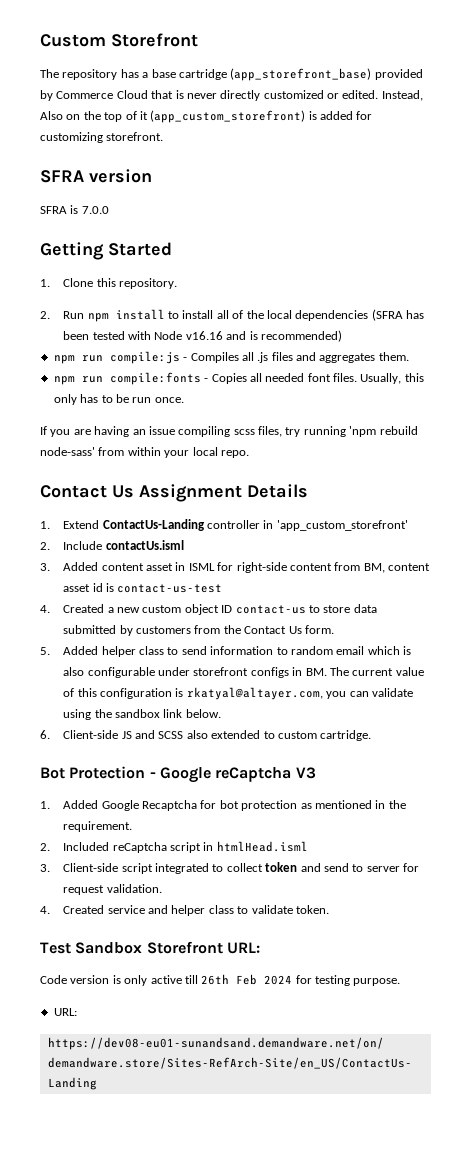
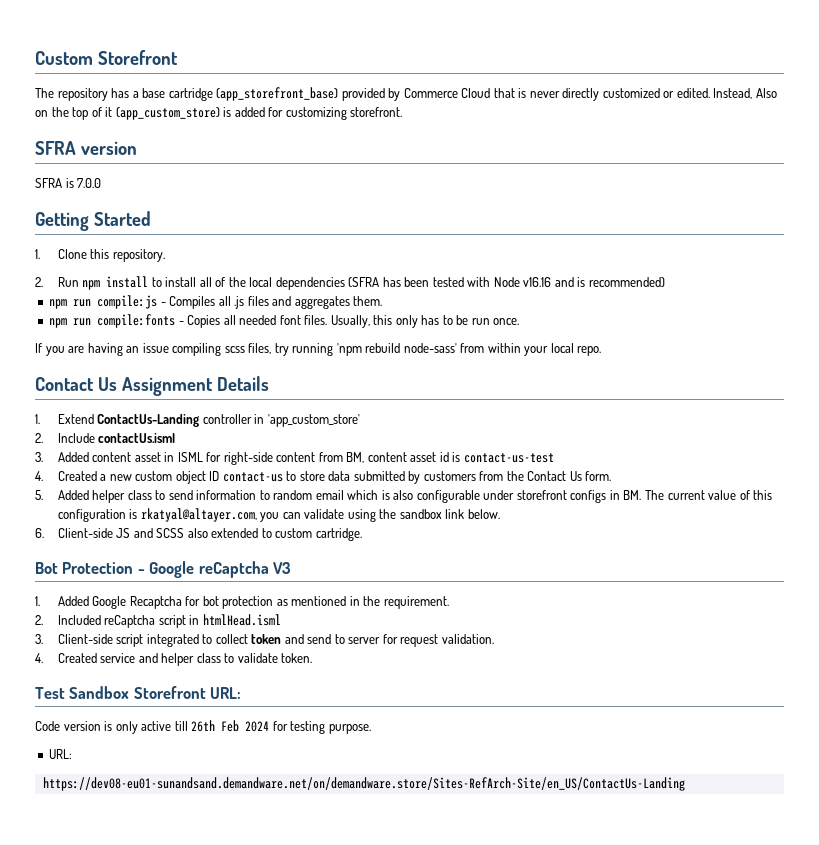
- Instead, Also on the top of it (app_custom_storefront) is added for customizing storefront.
+ Instead, Also on the top of it (app_custom_store) is added for customizing storefront.
- 1. Extend ContactUs-Landing controller in 'app_custom_storefront'
+ 1. Extend ContactUs-Landing controller in 'app_custom_store'

